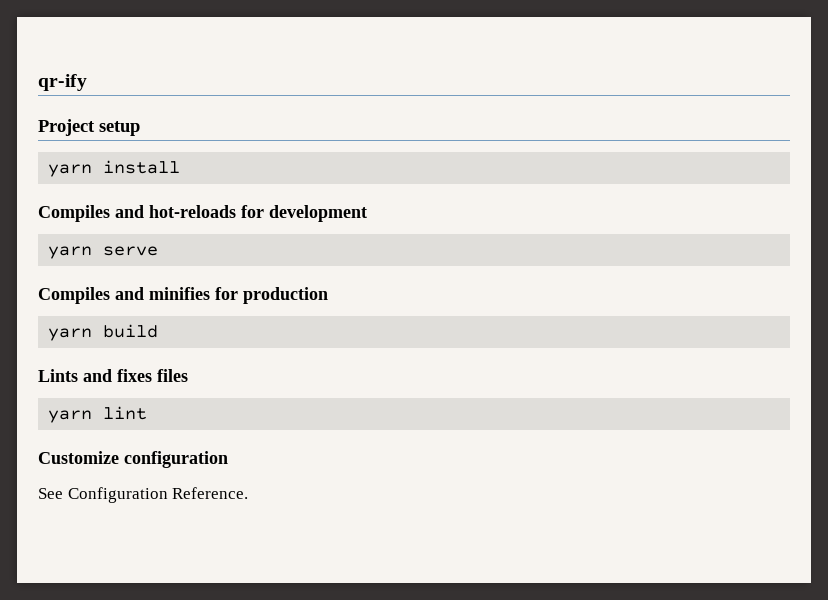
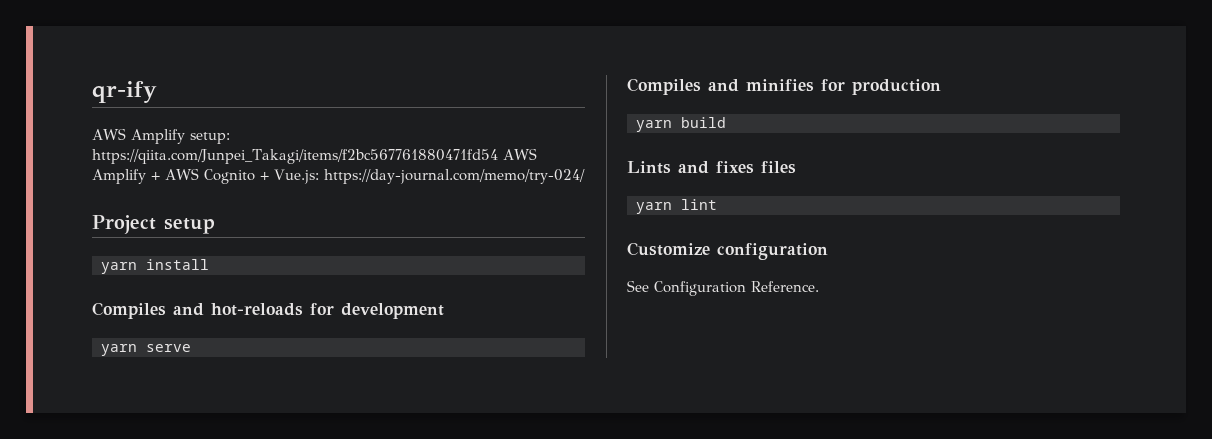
+ AWS Amplify setup: https://qiita.com/Junpei_Takagi/items/f2bc567761880471fd54 AWS Amplify + AWS Cognito + Vue.js: https://day-journal.com/memo/try-024/

